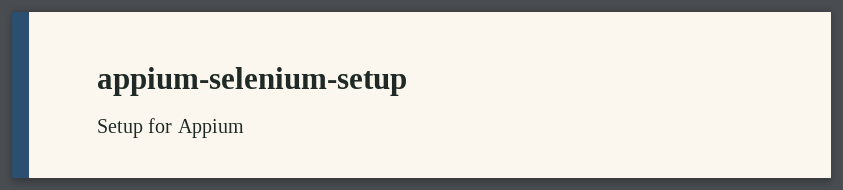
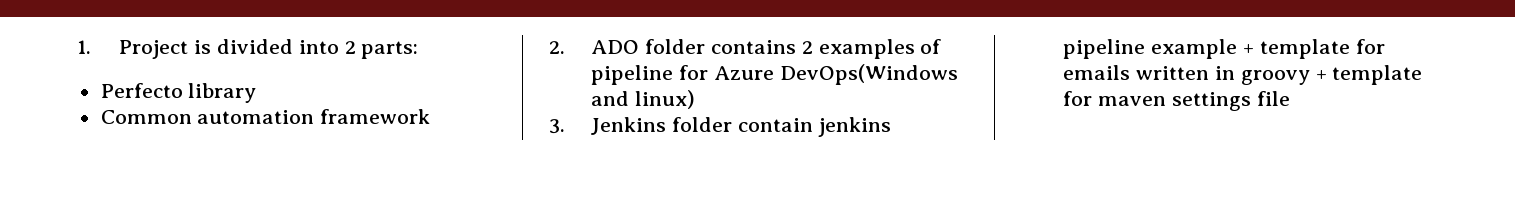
- appium-selenium-setup
- Setup for Appium
+ 1. Project is divided into 2 parts:
+ Perfecto library
+ Common automation framework
+ 2. ADO folder contains 2 examples of pipeline for Azure DevOps(Windows and linux)
+ 3. Jenkins folder contain jenkins pipeline example + template for emails written in groovy + template for maven settings file

